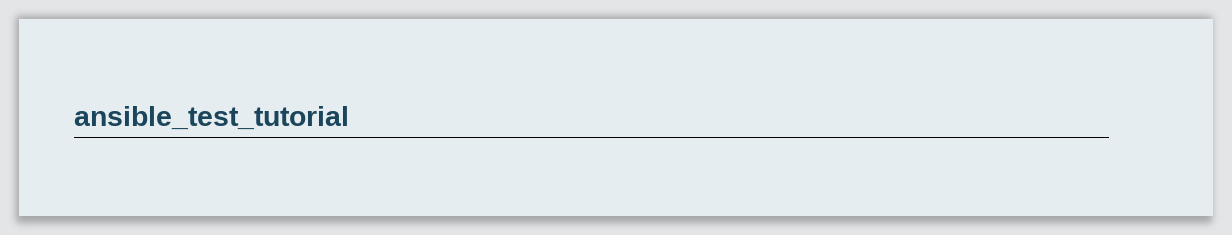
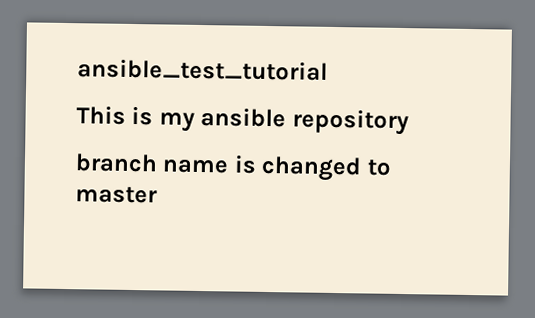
+ This is my ansible repository
+ branch name is changed to master

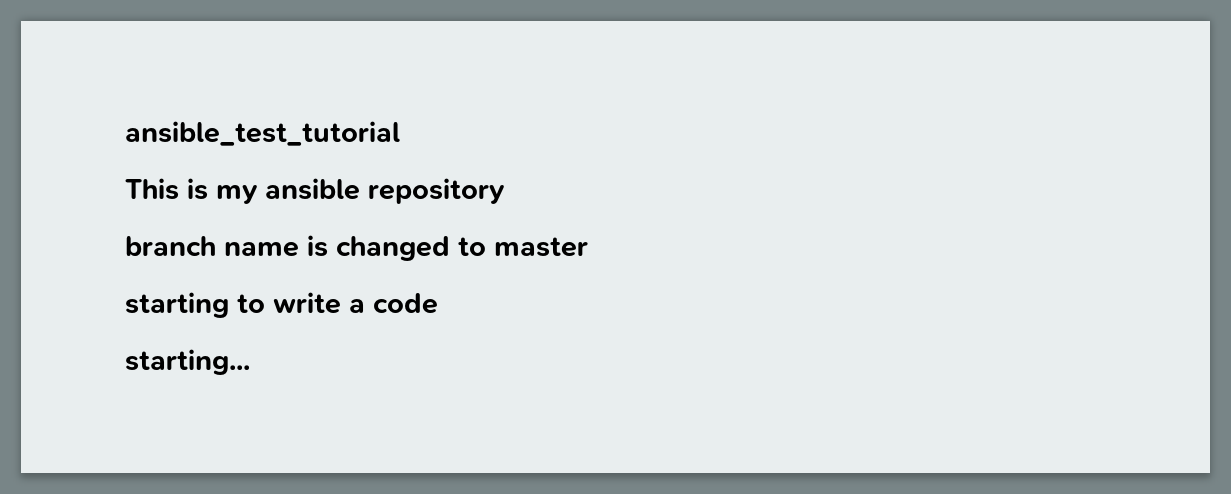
+ starting to write a code
+ starting...

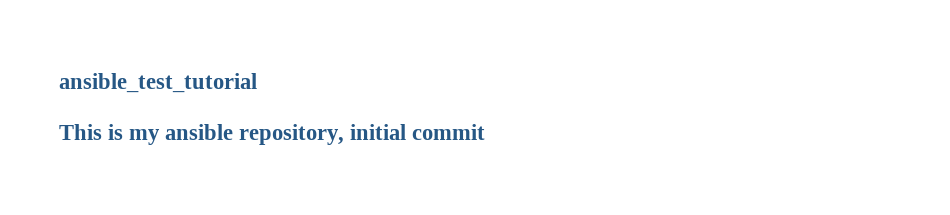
- This is my ansible repository
- branch name is changed to master
- starting to write a code
- starting...
+ This is my ansible repository, initial commit

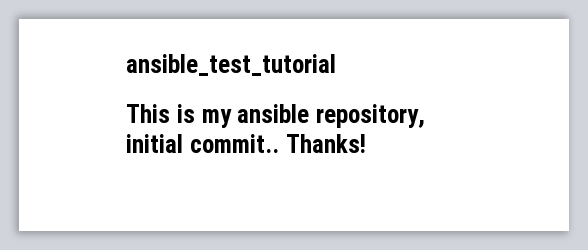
- This is my ansible repository, initial commit
+ This is my ansible repository, initial commit.. Thanks!

